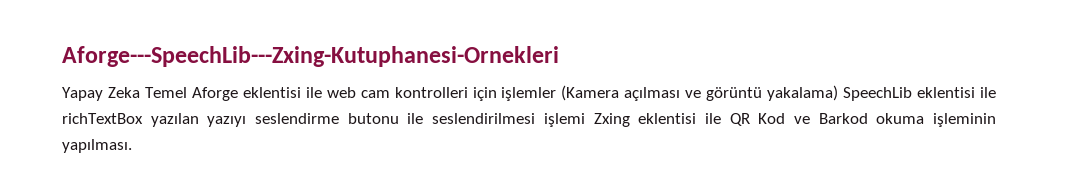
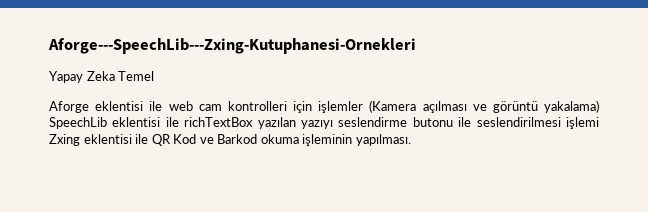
- Yapay Zeka Temel Aforge eklentisi ile web cam kontrolleri için işlemler (Kamera açılması ve görüntü yakalama) SpeechLib eklentisi ile richTextBox yazılan yazıyı seslendirme butonu ile seslendirilmesi işlemi Zxing eklentisi ile QR Kod ve Barkod okuma işleminin yapılması.
+ Yapay Zeka Temel
+ Aforge eklentisi ile web cam kontrolleri için işlemler (Kamera açılması ve görüntü yakalama) SpeechLib eklentisi ile richTextBox yazılan yazıyı seslendirme butonu ile seslendirilmesi işlemi Zxing eklentisi ile QR Kod ve Barkod okuma işleminin yapılması.

